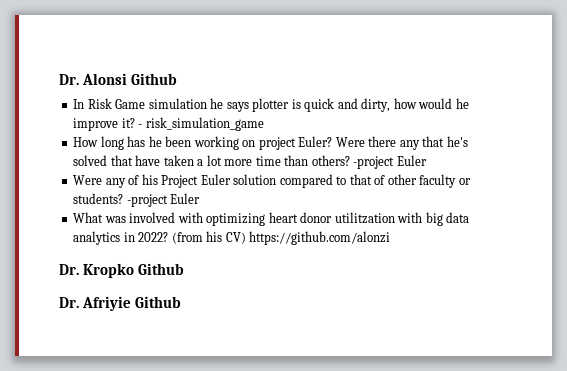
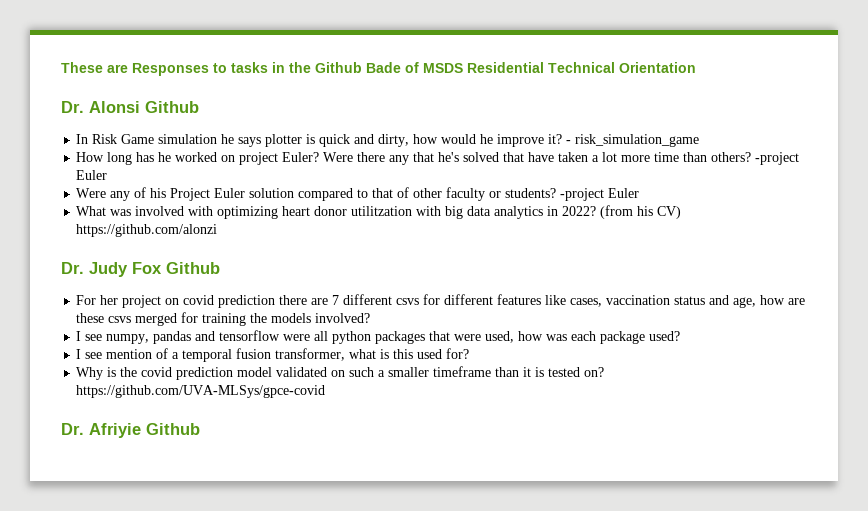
+ These are Responses to tasks in the Github Bade of MSDS Residential Technical Orientation
- How long has he been working on project Euler?
+ How long has he worked on project Euler?
- Dr. Kropko Github
+ Dr. Judy Fox Github
+ For her project on covid prediction there are 7 different csvs for different features like cases, vaccination status and age, how are these csvs merged for training the models involved?
+ I see numpy, pandas and tensorflow were all python packages that were used, how was each package used?
+ I see mention of a temporal fusion transformer, what is this used for?
+ Why is the covid prediction model validated on such a smaller timeframe than it is tested on? https://github.com/UVA-MLSys/gpce-covid

